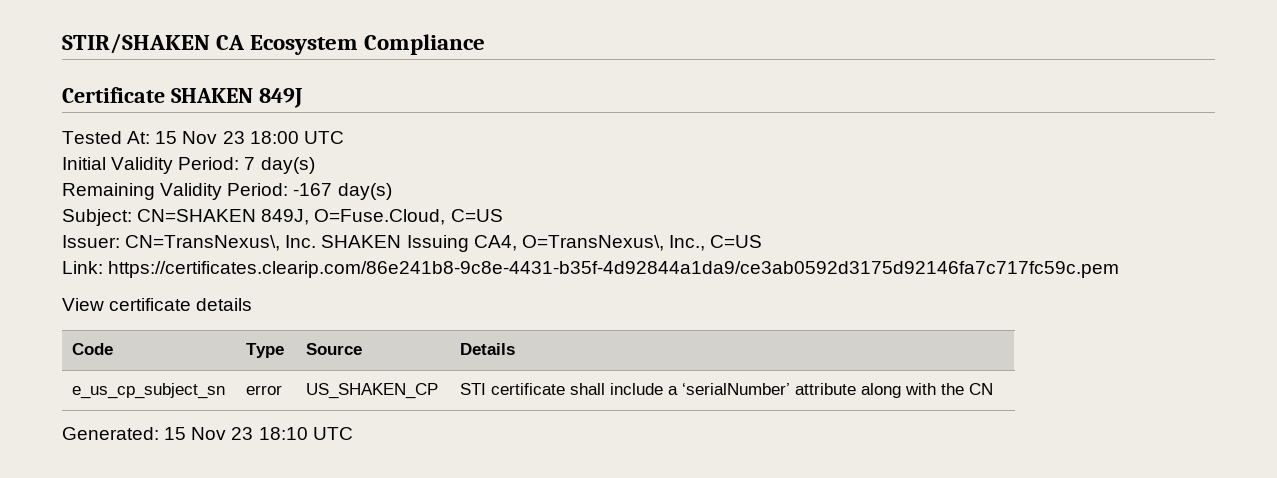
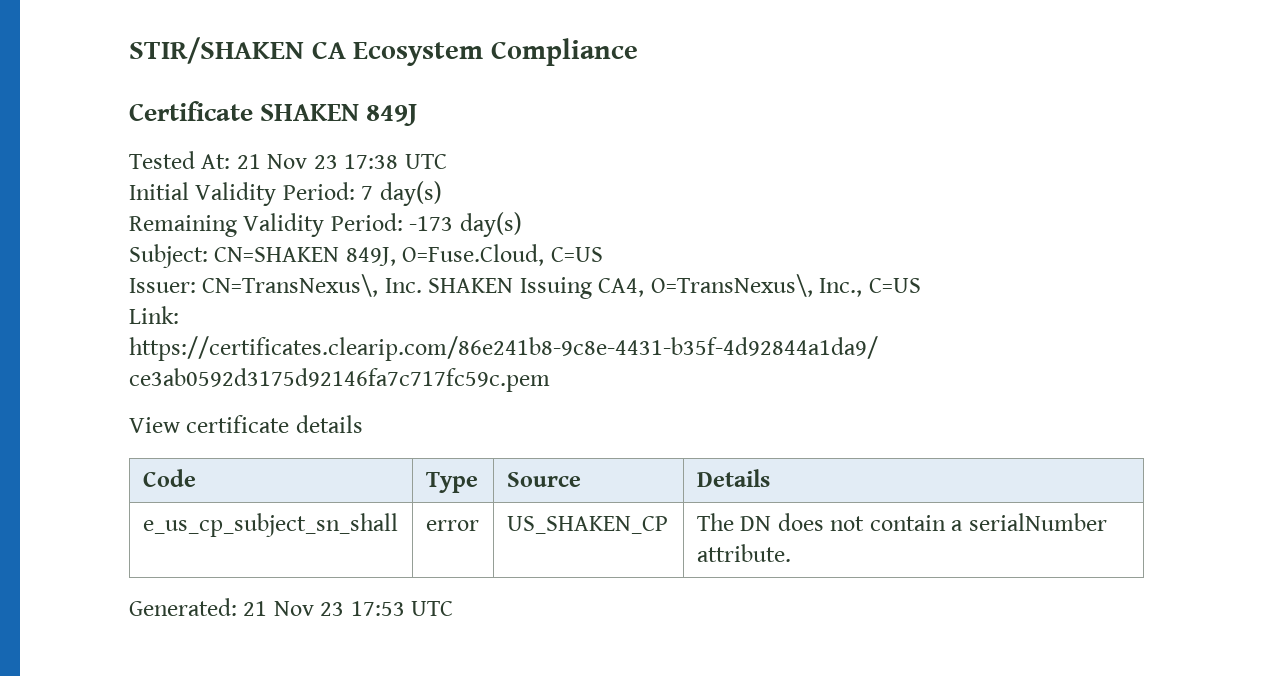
- Tested At: 15 Nov 23 18:00 UTC
+ Tested At: 21 Nov 23 17:38 UTC
- Remaining Validity Period: -167 day(s)
+ Remaining Validity Period: -173 day(s)
- e_us_cp_subject_sn | error | US_SHAKEN_CP | STI certificate shall include a ‘serialNumber’ attribute along with the CN
+ e_us_cp_subject_sn_shall | error | US_SHAKEN_CP | The DN does not contain a serialNumber attribute.
- Generated: 15 Nov 23 18:10 UTC
+ Generated: 21 Nov 23 17:53 UTC

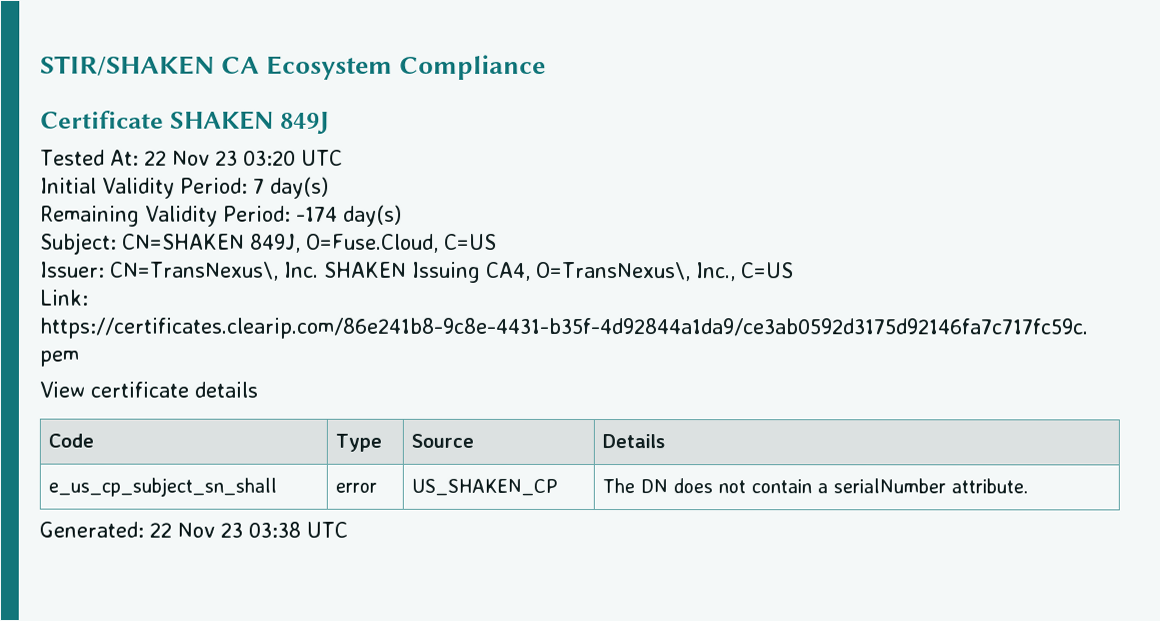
- Tested At: 21 Nov 23 17:38 UTC
+ Tested At: 22 Nov 23 03:20 UTC
- Remaining Validity Period: -173 day(s)
+ Remaining Validity Period: -174 day(s)
- Generated: 21 Nov 23 17:53 UTC
+ Generated: 22 Nov 23 03:38 UTC

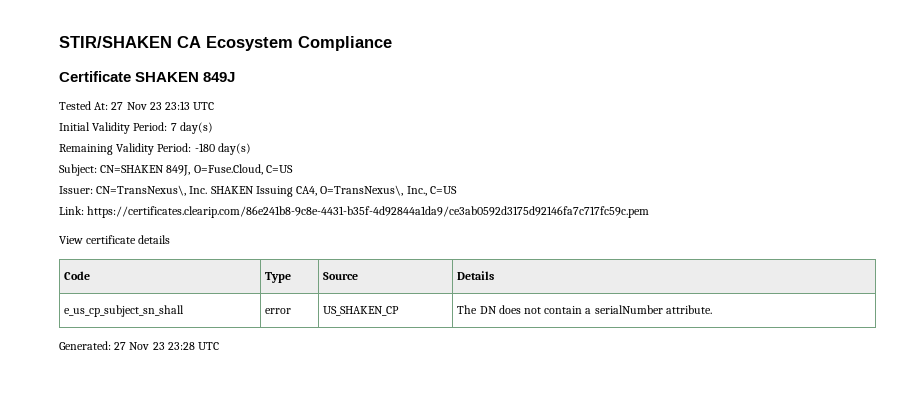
- Tested At: 22 Nov 23 03:20 UTC
+ Tested At: 27 Nov 23 23:13 UTC
- Remaining Validity Period: -174 day(s)
+ Remaining Validity Period: -180 day(s)
- Generated: 22 Nov 23 03:38 UTC
+ Generated: 27 Nov 23 23:28 UTC

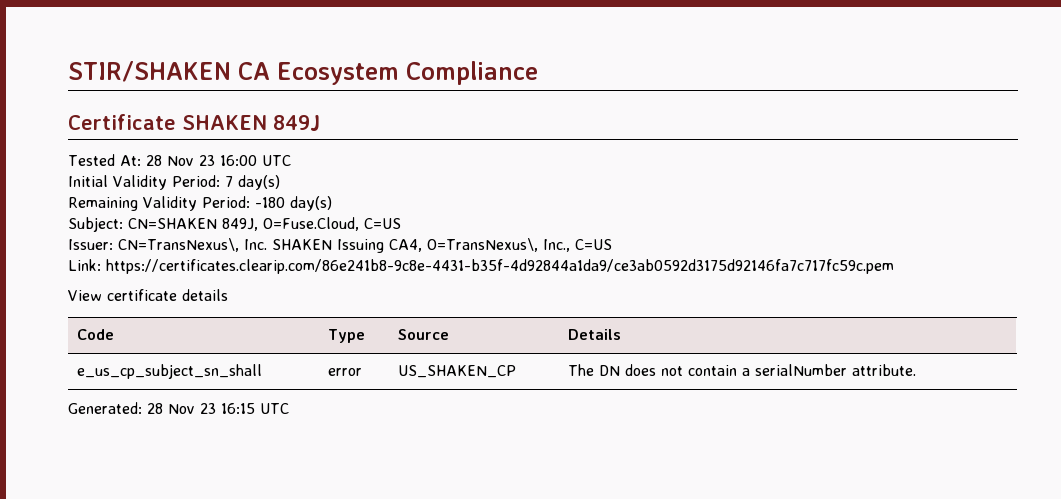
- Tested At: 27 Nov 23 23:13 UTC
+ Tested At: 28 Nov 23 16:00 UTC
- Generated: 27 Nov 23 23:28 UTC
+ Generated: 28 Nov 23 16:15 UTC

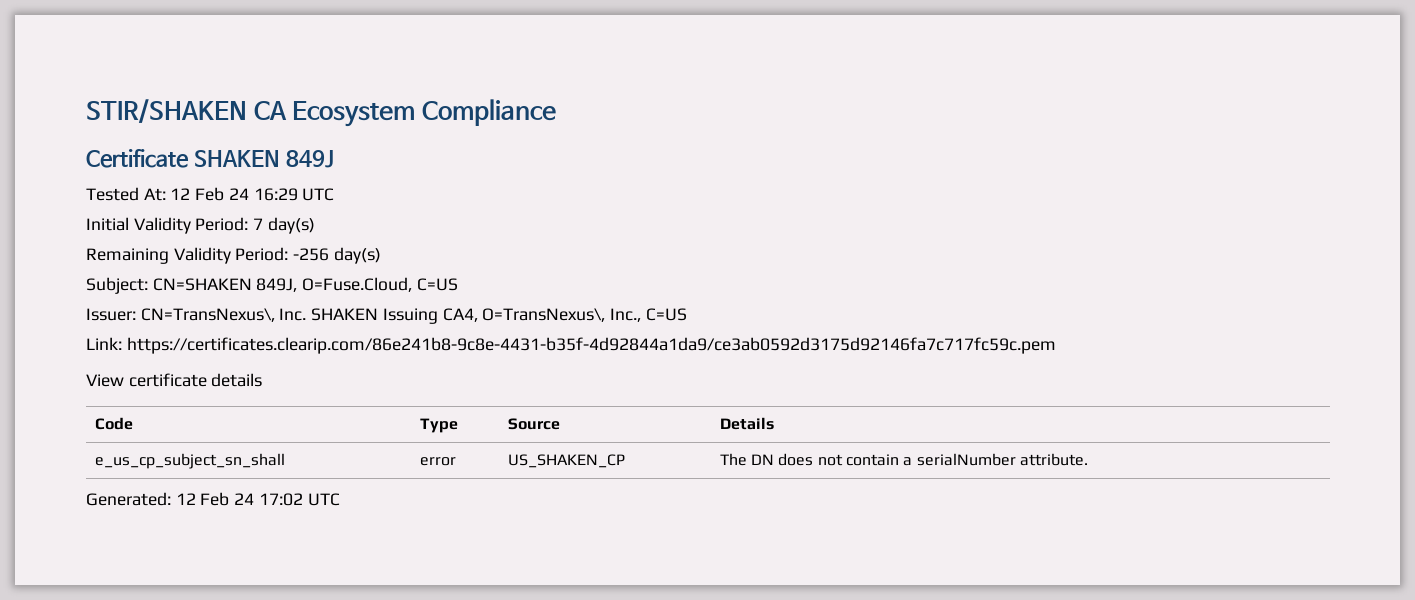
- Tested At: 28 Nov 23 16:00 UTC
+ Tested At: 12 Feb 24 16:29 UTC
- Remaining Validity Period: -180 day(s)
+ Remaining Validity Period: -256 day(s)
- Generated: 28 Nov 23 16:15 UTC
+ Generated: 12 Feb 24 17:02 UTC

